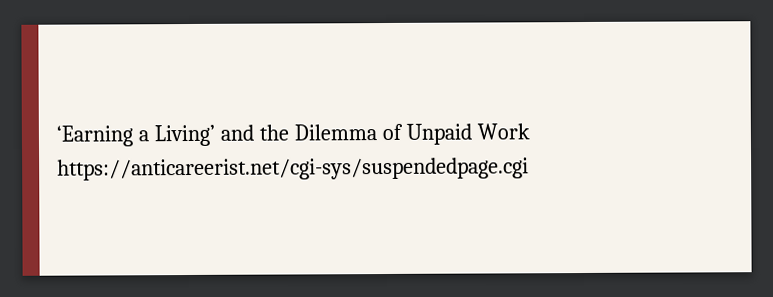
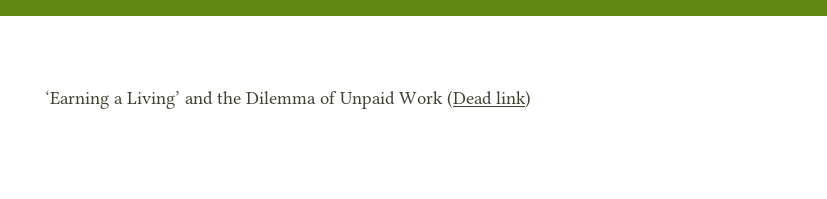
- ‘Earning a Living’ and the Dilemma of Unpaid Work https://anticareerist.net/cgi-sys/suspendedpage.cgi
+ ‘Earning a Living’ and the Dilemma of Unpaid Work (Dead link)

